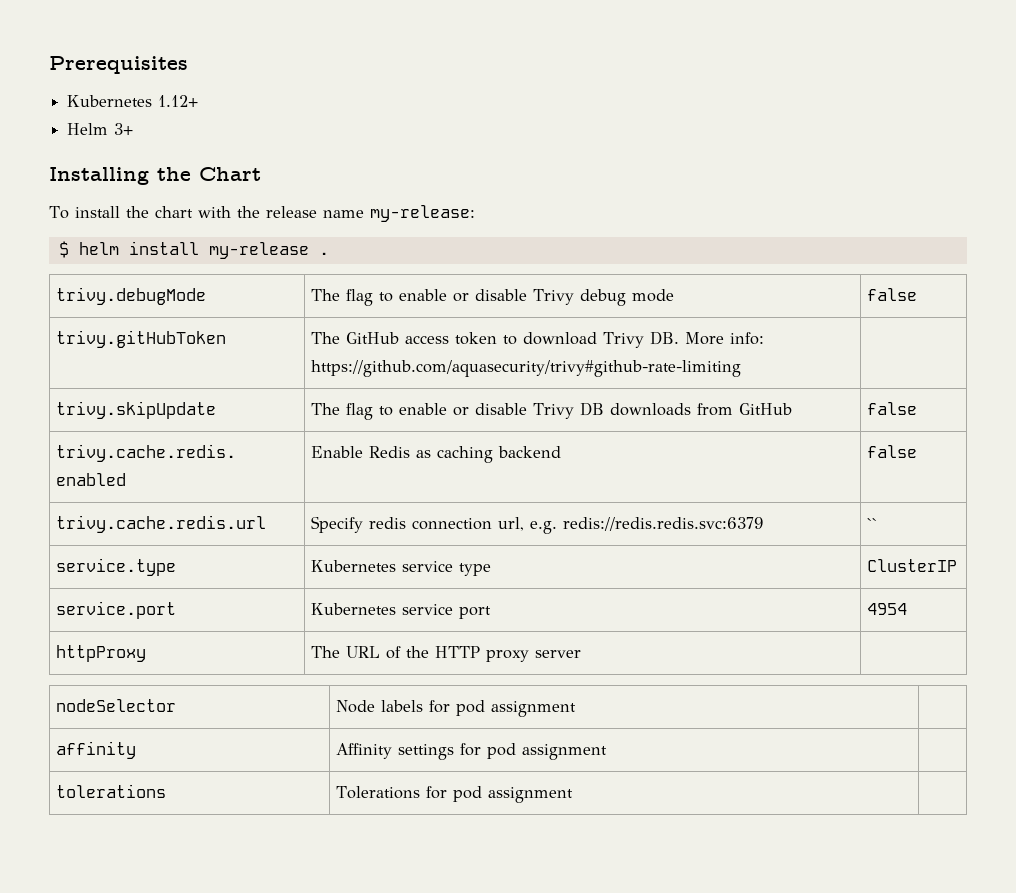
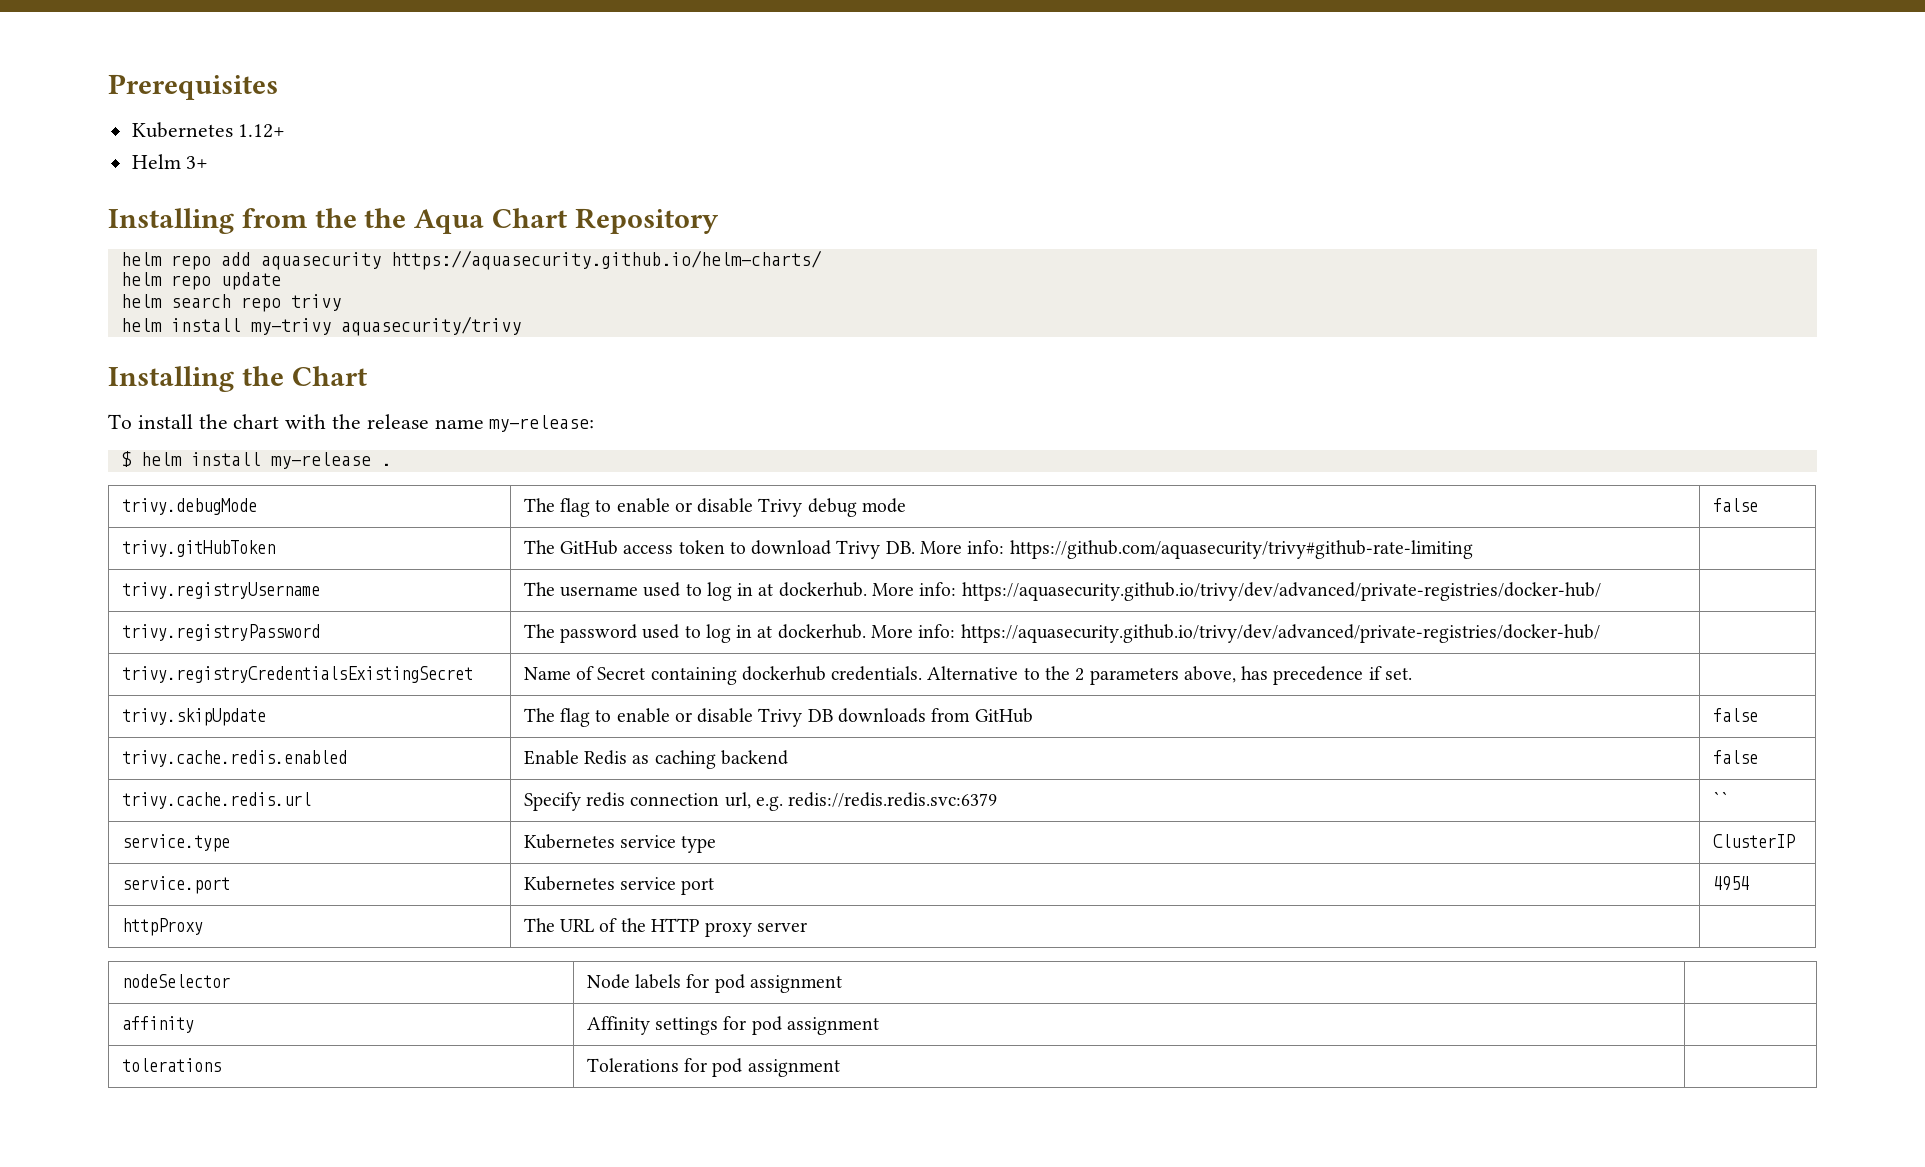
+ Installing from the the Aqua Chart Repository
+ helm repo add aquasecurity https://aquasecurity.github.io/helm-charts/
+ helm repo update
+ helm search repo trivy
+ helm install my-trivy aquasecurity/trivy
+ trivy.registryUsername | The username used to log in at dockerhub. More info: https://aquasecurity.github.io/trivy/dev/advanced/private-registries/docker-hub/ |
+ trivy.registryPassword | The password used to log in at dockerhub. More info: https://aquasecurity.github.io/trivy/dev/advanced/private-registries/docker-hub/ |
+ trivy.registryCredentialsExistingSecret | Name of Secret containing dockerhub credentials. Alternative to the 2 parameters above, has precedence if set. |

